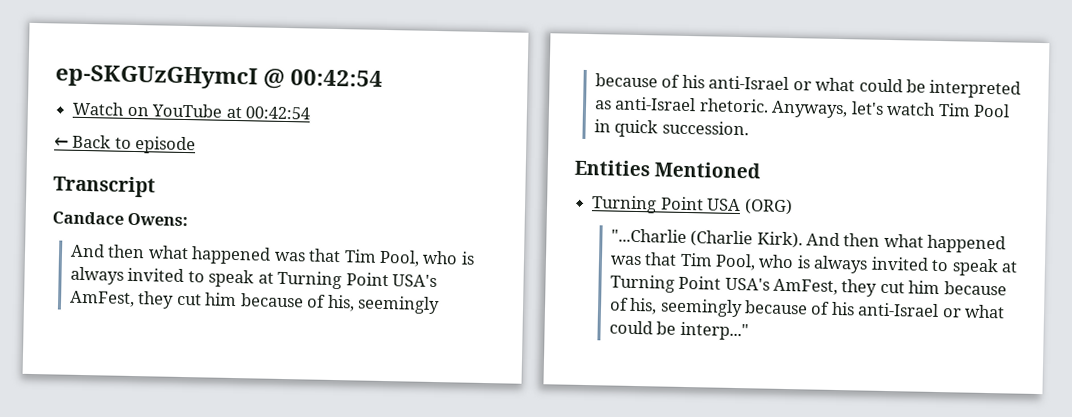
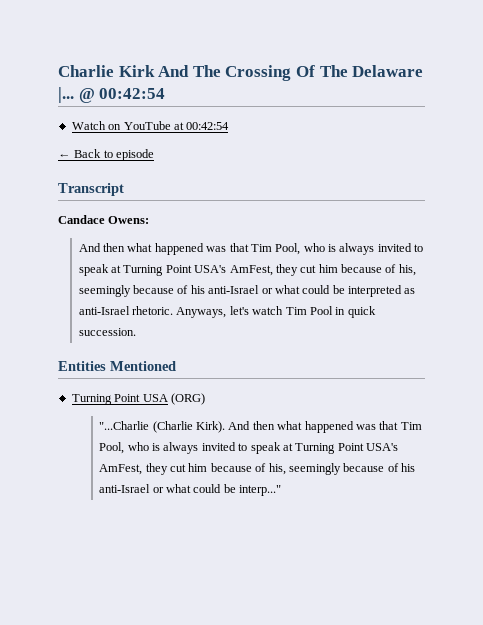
- ep-SKGUzGHymcI @ 00:42:54
+ Charlie Kirk And The Crossing Of The Delaware |... @ 00:42:54

